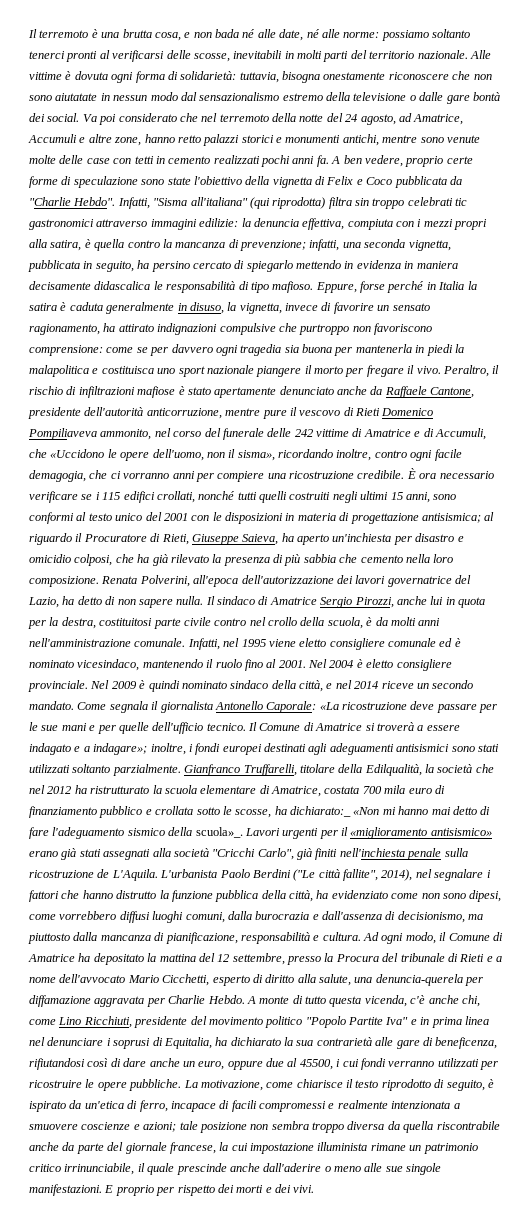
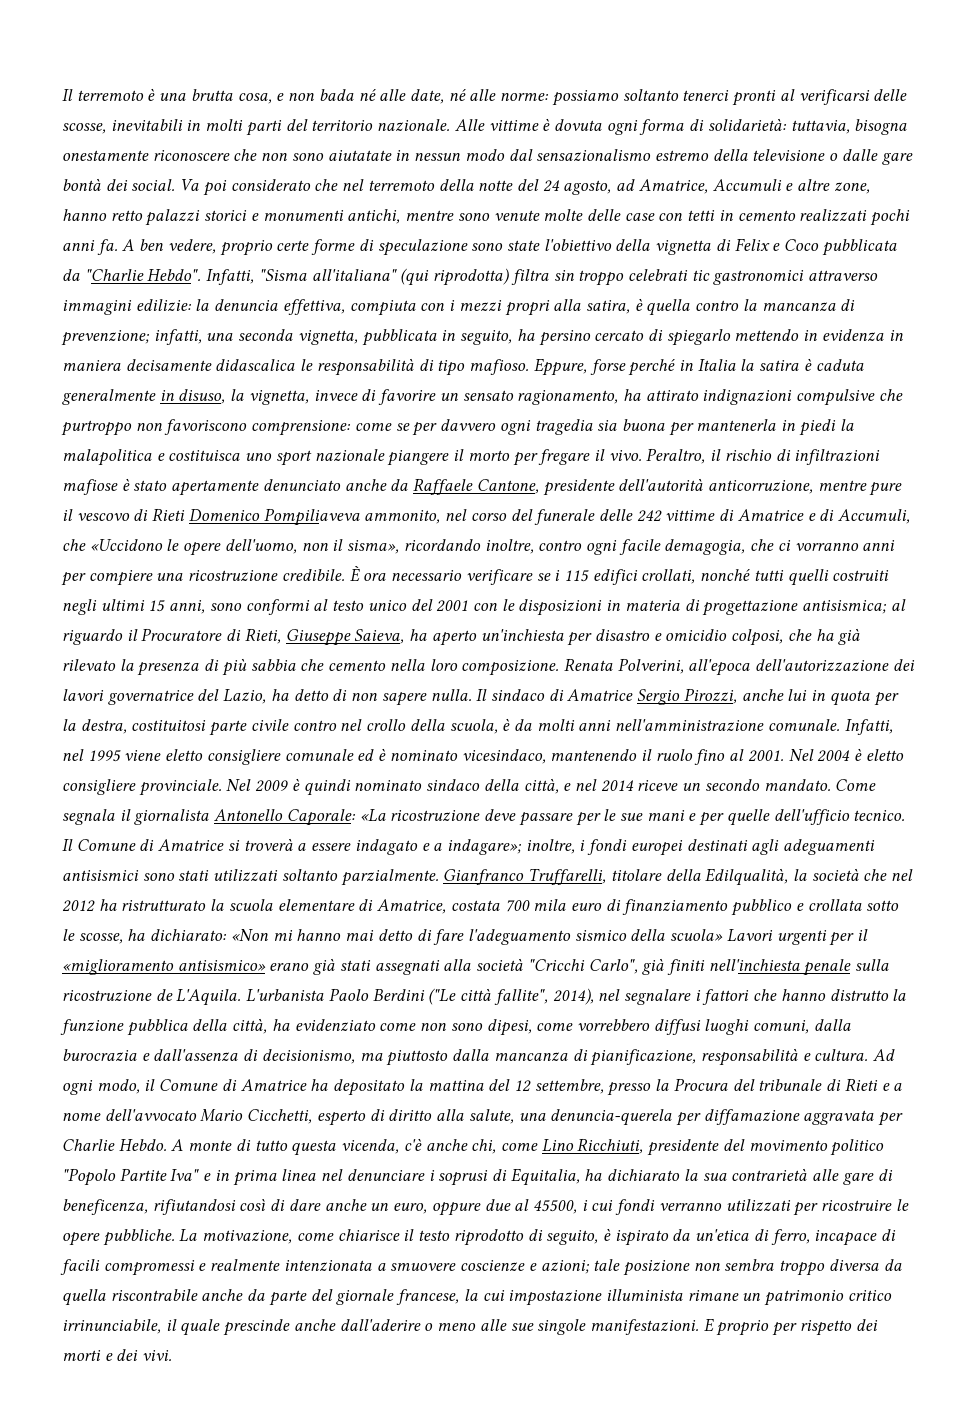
- Gianfranco Truffarelli, titolare della Edilqualità, la società che nel 2012 ha ristrutturato la scuola elementare di Amatrice, costata 700 mila euro di finanziamento pubblico e crollata sotto le scosse, ha dichiarato:_ «Non mi hanno mai detto di fare l'adeguamento sismico della scuola»_. Lavori urgenti per il «miglioramento antisismico» erano già stati assegnati alla società "Cricchi Carlo", già finiti nell'inchiesta penale sulla ricostruzione de L'Aquila.
+ Gianfranco Truffarelli, titolare della Edilqualità, la società che nel 2012 ha ristrutturato la scuola elementare di Amatrice, costata 700 mila euro di finanziamento pubblico e crollata sotto le scosse, ha dichiarato: «Non mi hanno mai detto di fare l'adeguamento sismico della scuola» Lavori urgenti per il «miglioramento antisismico» erano già stati assegnati alla società "Cricchi Carlo", già finiti nell'inchiesta penale sulla ricostruzione de L'Aquila.

